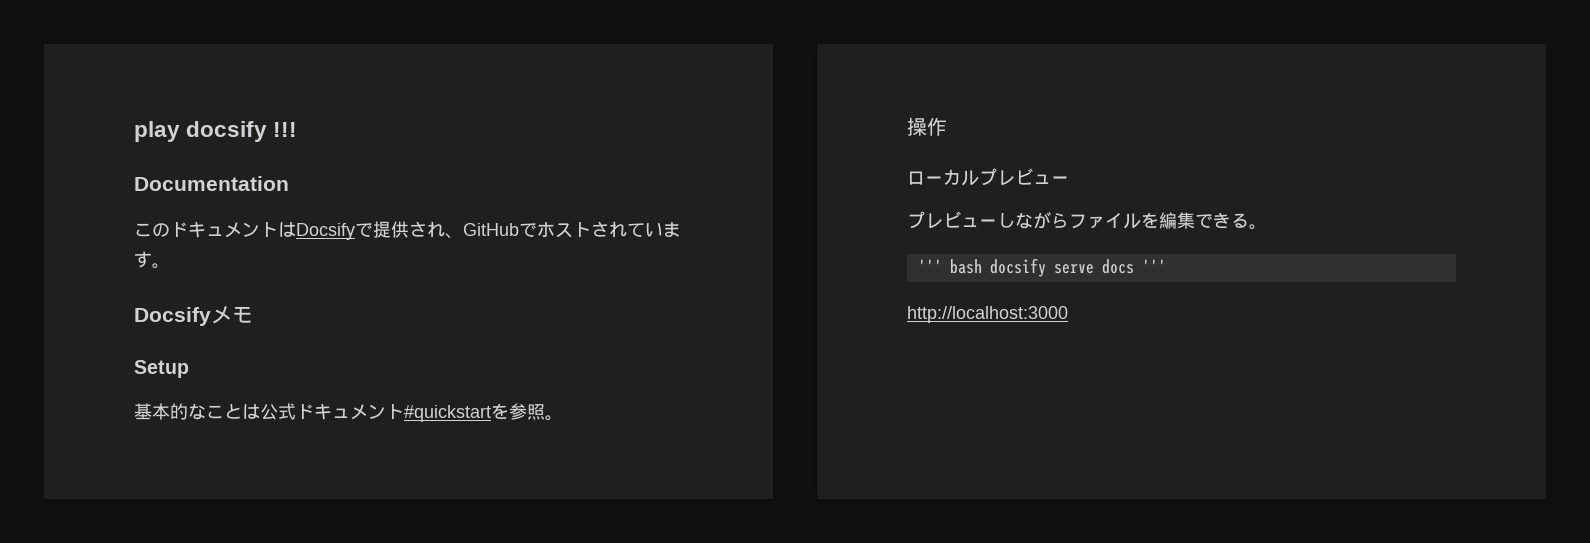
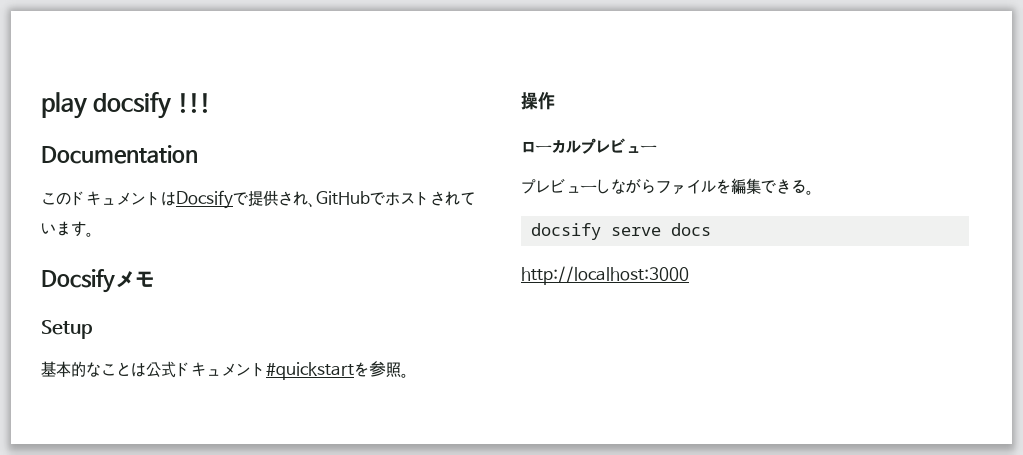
- ''' bash docsify serve docs '''
+ docsify serve docs

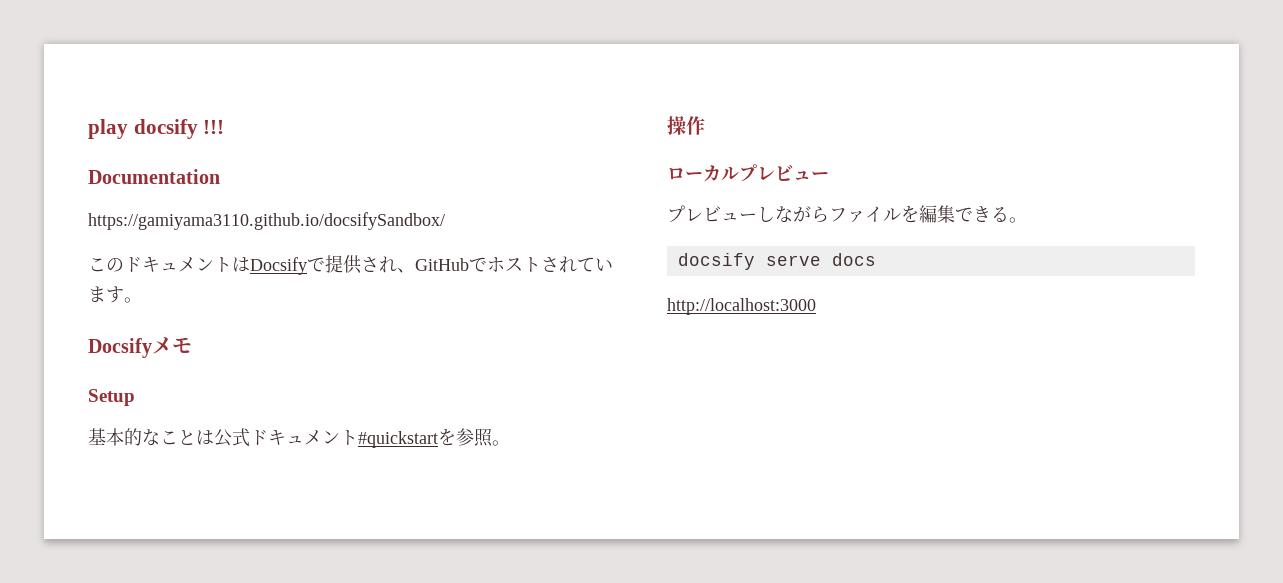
+ https://gamiyama3110.github.io/docsifySandbox/

